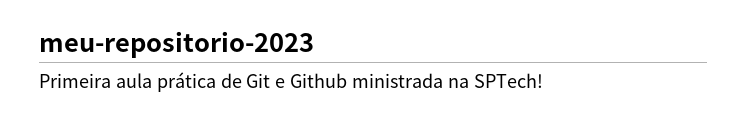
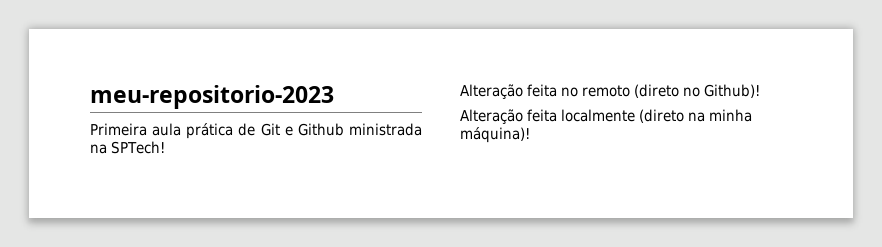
+ Alteração feita no remoto (direto no Github)!
+ Alteração feita localmente (direto na minha máquina)!

